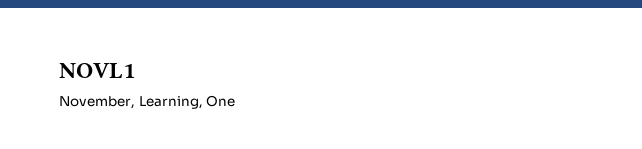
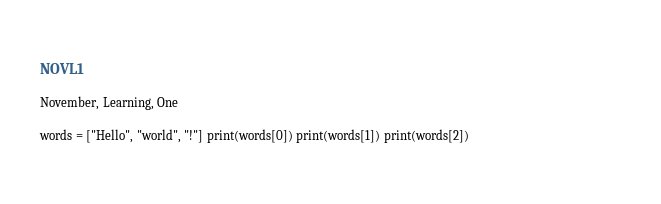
+ words = ["Hello", "world", "!"] print(words[0]) print(words[1]) print(words[2])

